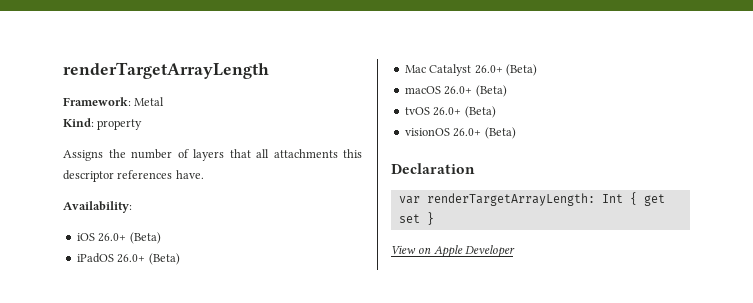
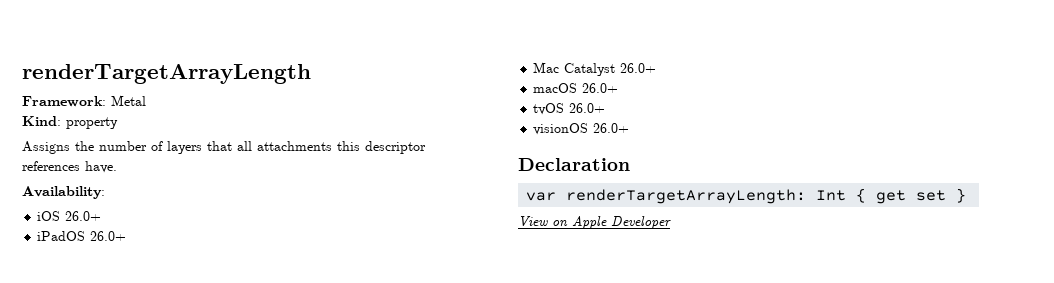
- iOS 26.0+ (Beta)
+ iOS 26.0+
- iPadOS 26.0+ (Beta)
+ iPadOS 26.0+
- Mac Catalyst 26.0+ (Beta)
+ Mac Catalyst 26.0+
- macOS 26.0+ (Beta)
+ macOS 26.0+
- tvOS 26.0+ (Beta)
+ tvOS 26.0+
- visionOS 26.0+ (Beta)
+ visionOS 26.0+

